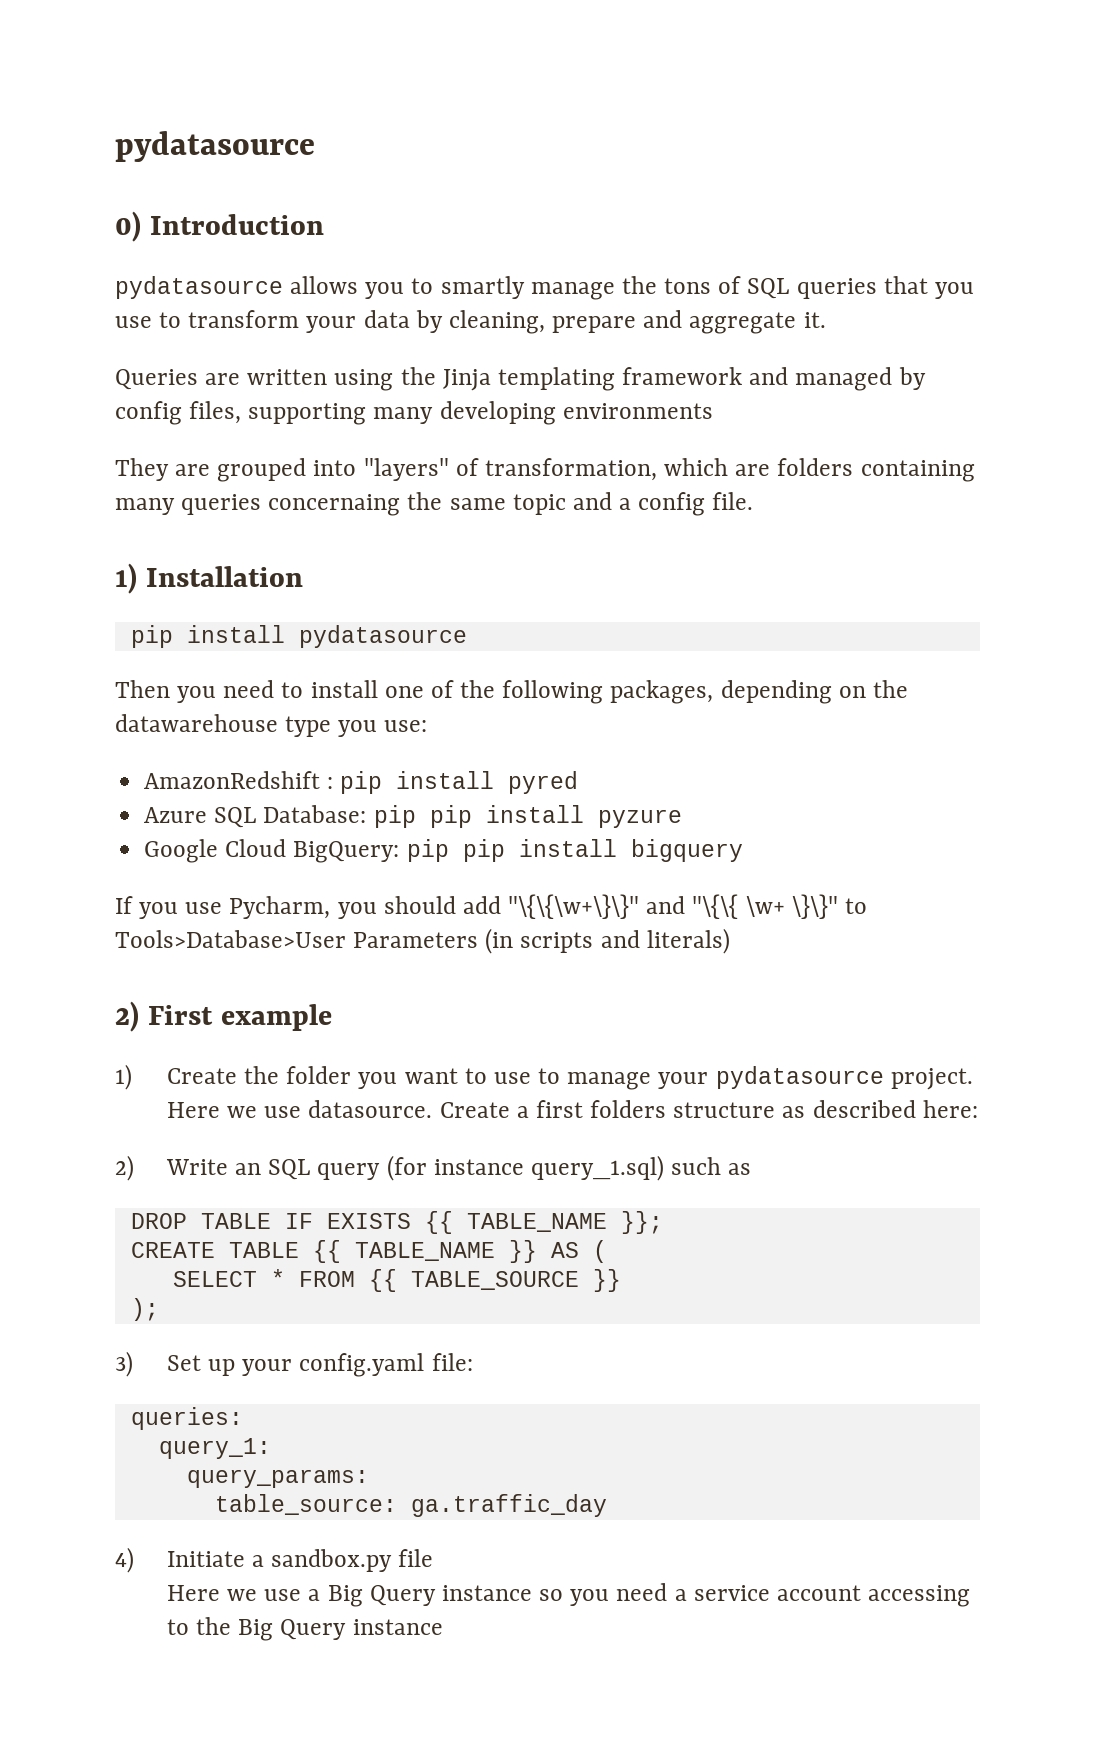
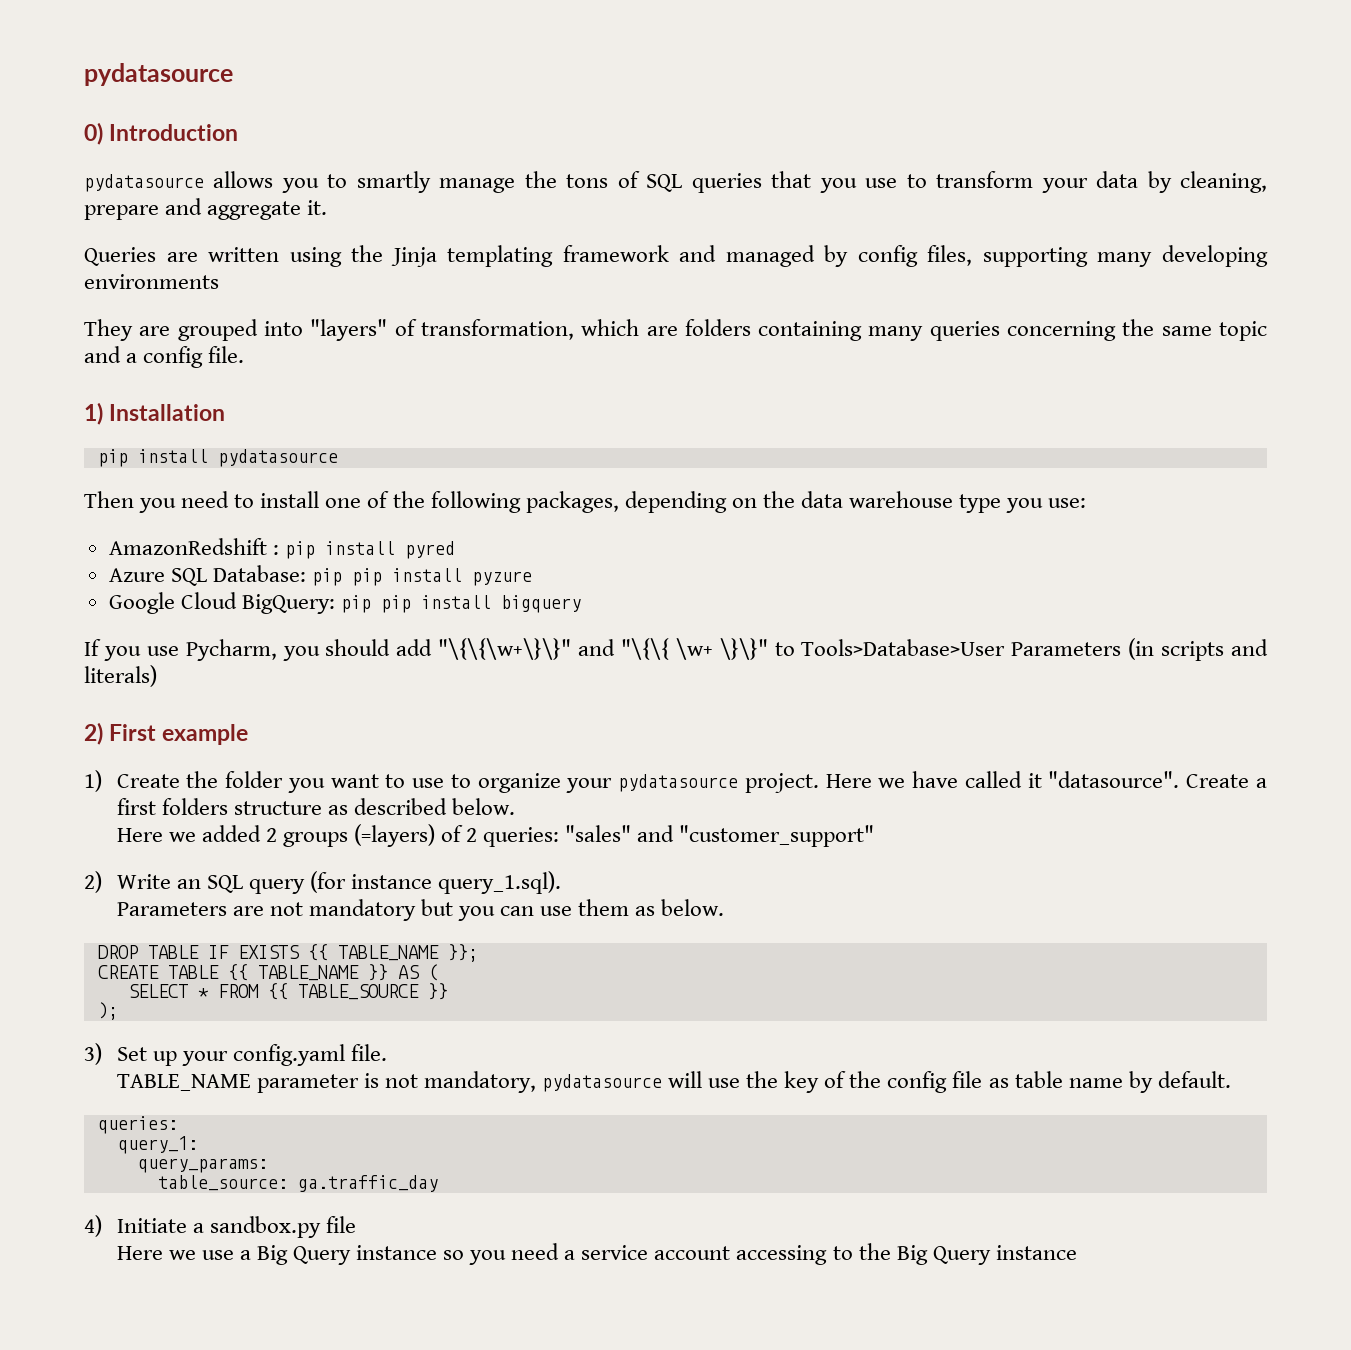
- They are grouped into "layers" of transformation, which are folders containing many queries concernaing the same topic and a config file.
+ They are grouped into "layers" of transformation, which are folders containing many queries concerning the same topic and a config file.
- Then you need to install one of the following packages, depending on the datawarehouse type you use:
+ Then you need to install one of the following packages, depending on the data warehouse type you use:
- 1) Create the folder you want to use to manage your pydatasource project.
+ 1) Create the folder you want to use to organize your pydatasource project.
- Here we use datasource.
+ Here we have called it "datasource".
- Create a first folders structure as described here:
+ Create a first folders structure as described below.
+ Here we added 2 groups (=layers) of 2 queries: "sales" and "customer_support"
- 2) Write an SQL query (for instance query_1.sql) such as
+ 2) Write an SQL query (for instance query_1.sql).
+ Parameters are not mandatory but you can use them as below.
- 3) Set up your config.yaml file:
+ 3) Set up your config.yaml file.
+ TABLE_NAME parameter is not mandatory, pydatasource will use the key of the config file as table name by default.

